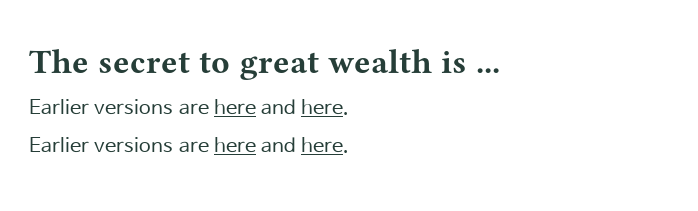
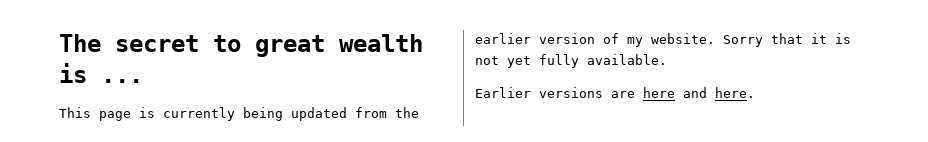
  The secret to great wealth is ...
- Earlier versions are here and here.
+ This page is currently being updated from the earlier version of my website. Sorry that it is not yet fully available.

